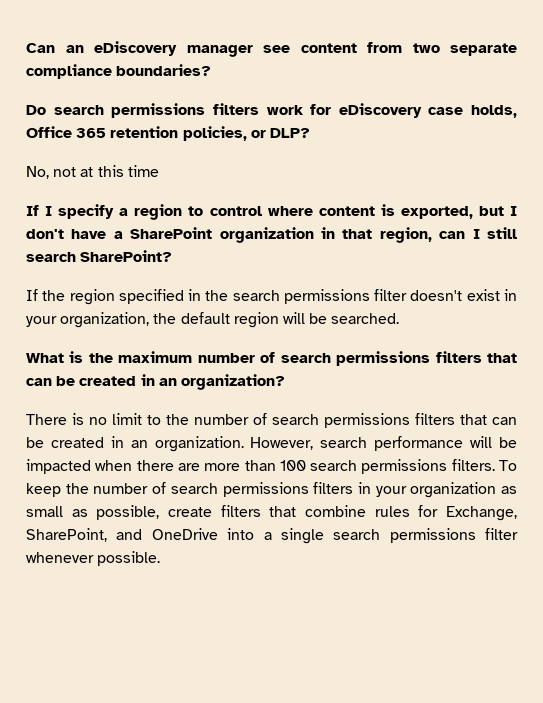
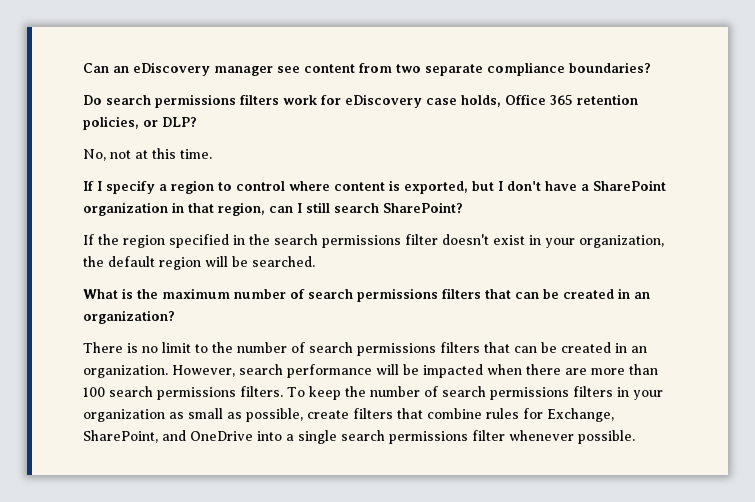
- No, not at this time
+ No, not at this time.

